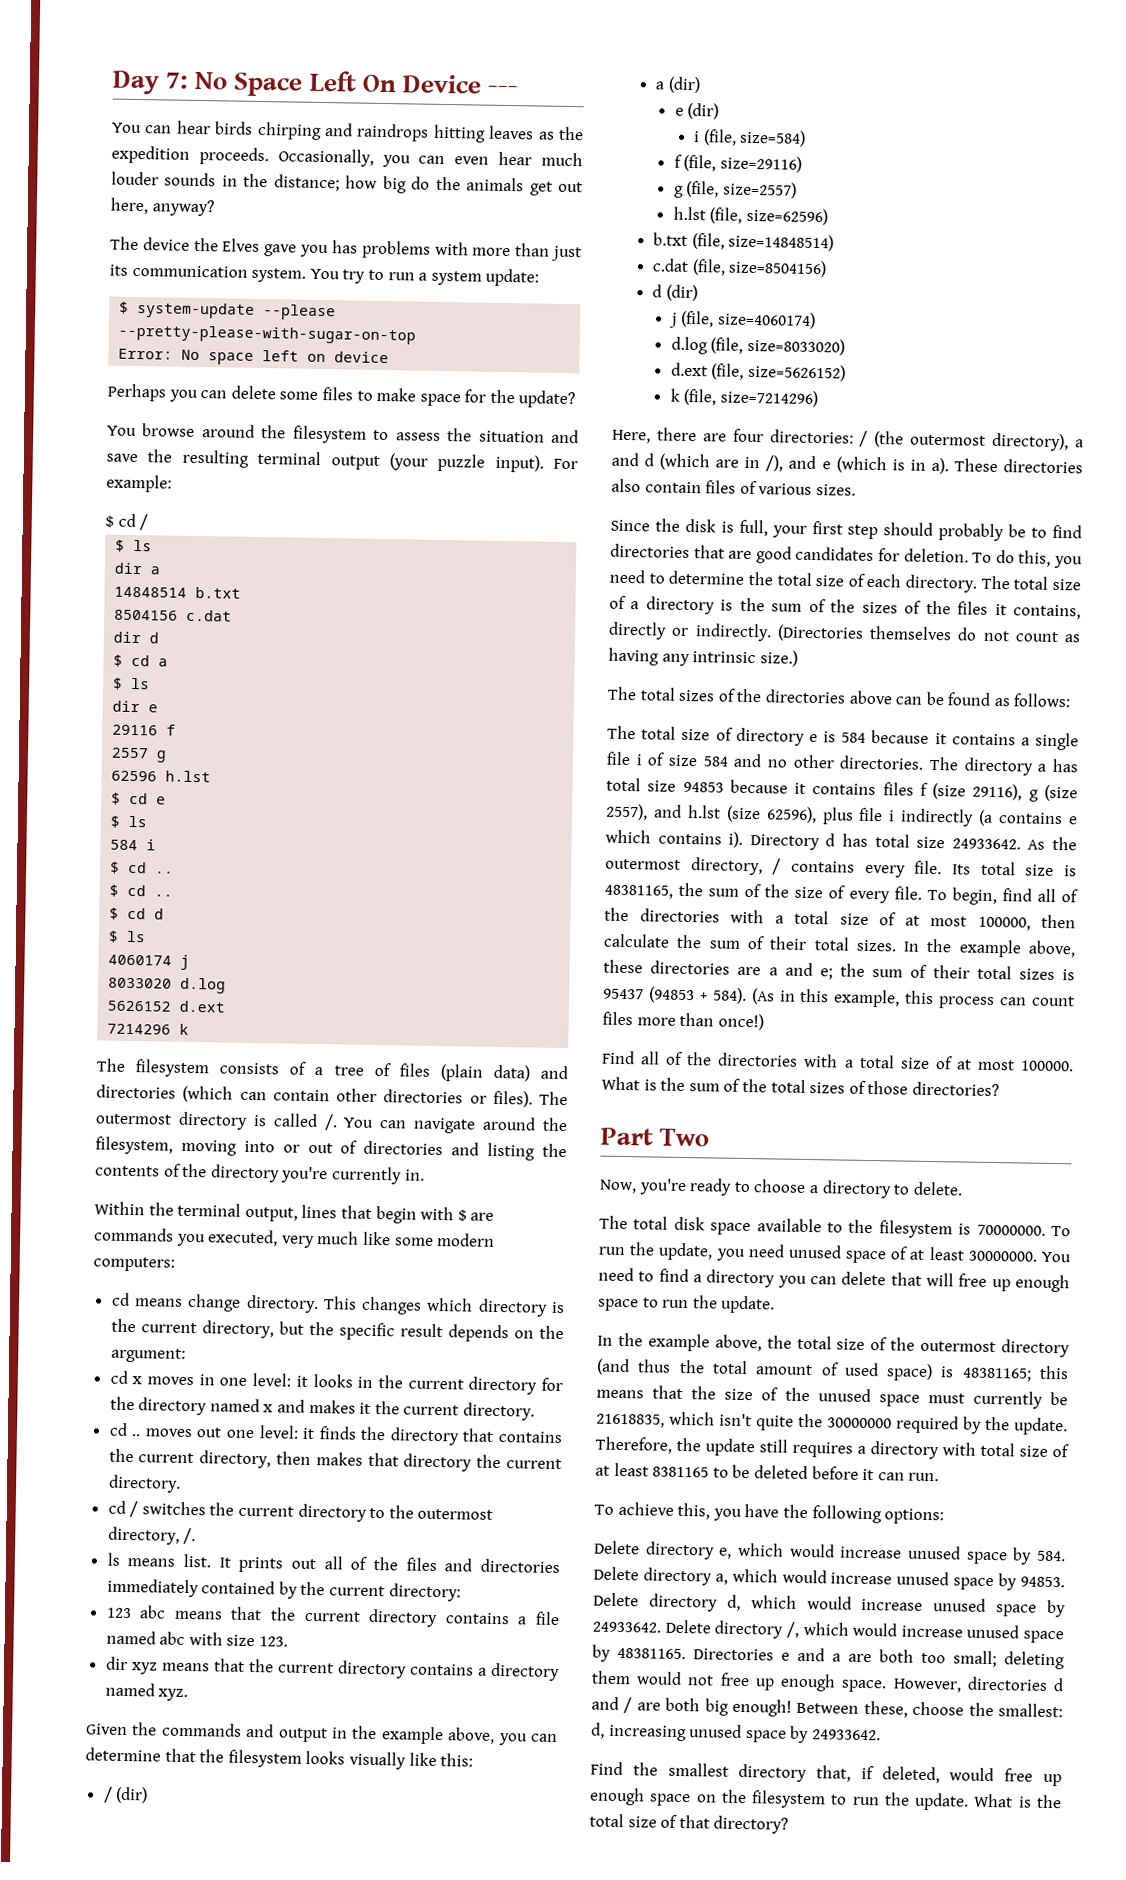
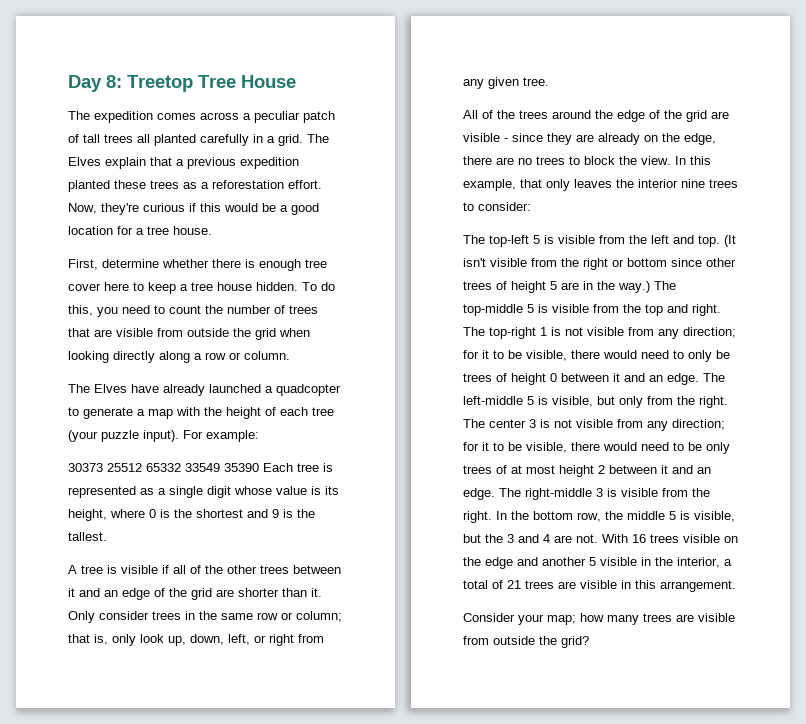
- Day 7: No Space Left On Device ---
- You can hear birds chirping and raindrops hitting leaves as the expedition proceeds. Occasionally, you can even hear much louder sounds in the distance; how big do the animals get out here, anyway?
- The device the Elves gave you has problems with more than just its communication system. You try to run a system update:
- $ system-update --please --pretty-please-with-sugar-on-top
- Error: No space left on device
- Perhaps you can delete some files to make space for the update?
- You browse around the filesystem to assess the situation and save the resulting terminal output (your puzzle input).
+ Day 8: Treetop Tree House
+ The expedition comes across a peculiar patch of tall trees all planted carefully in a grid. The Elves explain that a previous expedition planted these trees as a reforestation effort. Now, they're curious if this would be a good location for a tree house.
+ First, determine whether there is enough tree cover here to keep a tree house hidden. To do this, you need to count the number of trees that are visible from outside the grid when looking directly along a row or column.
+ The Elves have already launched a quadcopter to generate a map with the height of each tree (your puzzle input).
- $ cd /
- $ ls
- dir a
- 14848514 b.txt
- 8504156 c.dat
- dir d
- $ cd a
- $ ls
- dir e
- 29116 f
- 2557 g
- 62596 h.lst
- $ cd e
- $ ls
- 584 i
- $ cd ..
- $ cd ..
- $ cd d
- $ ls
- 4060174 j
- 8033020 d.log
- 5626152 d.ext
- 7214296 k
- The filesystem consists of a tree of files (plain data) and directories (which can contain other directories or files). The outermost directory is called /. You can navigate around the filesystem, moving into or out of directories and listing the contents of the directory you're currently in.
- Within the terminal output, lines that begin with $ are commands you executed, very much like some modern computers:
- cd means change directory. This changes which directory is the current directory, but the specific result depends on the argument:
- cd x moves in one level: it looks in the current directory for the directory named x and makes it the current directory.
- cd .. moves out one level: it finds the directory that contains the current directory, then makes that directory the current directory.
- cd / switches the current directory to the outermost directory, /.
- ls means list. It prints out all of the files and directories immediately contained by the current directory:
- 123 abc means that the current directory contains a file named abc with size 123.
- dir xyz means that the current directory contains a directory named xyz.
- Given the commands and output in the example above, you can determine that the filesystem looks visually like this:
- / (dir)
- a (dir)
- e (dir)
- i (file, size=584)
- f (file, size=29116)
- g (file, size=2557)
- h.lst (file, size=62596)
- b.txt (file, size=14848514)
- c.dat (file, size=8504156)
- d (dir)
- j (file, size=4060174)
- d.log (file, size=8033020)
- d.ext (file, size=5626152)
- k (file, size=7214296)
- Here, there are four directories: / (the outermost directory), a and d (which are in /), and e (which is in a). These directories also contain files of various sizes.
- Since the disk is full, your first step should probably be to find directories that are good candidates for deletion. To do this, you need to determine the total size of each directory. The total size of a directory is the sum of the sizes of the files it contains, directly or indirectly. (Directories themselves do not count as having any intrinsic size.)
- The total sizes of the directories above can be found as follows:
- The total size of directory e is 584 because it contains a single file i of size 584 and no other directories. The directory a has total size 94853 because it contains files f (size 29116), g (size 2557), and h.lst (size 62596), plus file i indirectly (a contains e which contains i). Directory d has total size 24933642. As the outermost directory, / contains every file. Its total size is 48381165, the sum of the size of every file. To begin, find all of the directories with a total size of at most 100000, then calculate the sum of their total sizes. In the example above, these directories are a and e; the sum of their total sizes is 95437 (94853 + 584). (As in this example, this process can count files more than once!)
- Find all of the directories with a total size of at most 100000. What is the sum of the total sizes of those directories?
- Part Two
- Now, you're ready to choose a directory to delete.
- The total disk space available to the filesystem is 70000000. To run the update, you need unused space of at least 30000000. You need to find a directory you can delete that will free up enough space to run the update.
- In the example above, the total size of the outermost directory (and thus the total amount of used space) is 48381165; this means that the size of the unused space must currently be 21618835, which isn't quite the 30000000 required by the update. Therefore, the update still requires a directory with total size of at least 8381165 to be deleted before it can run.
- To achieve this, you have the following options:
- Delete directory e, which would increase unused space by 584. Delete directory a, which would increase unused space by 94853. Delete directory d, which would increase unused space by 24933642. Delete directory /, which would increase unused space by 48381165. Directories e and a are both too small; deleting them would not free up enough space. However, directories d and / are both big enough! Between these, choose the smallest: d, increasing unused space by 24933642.
- Find the smallest directory that, if deleted, would free up enough space on the filesystem to run the update. What is the total size of that directory?
+ 30373 25512 65332 33549 35390 Each tree is represented as a single digit whose value is its height, where 0 is the shortest and 9 is the tallest.
+ A tree is visible if all of the other trees between it and an edge of the grid are shorter than it. Only consider trees in the same row or column; that is, only look up, down, left, or right from any given tree.
+ All of the trees around the edge of the grid are visible - since they are already on the edge, there are no trees to block the view. In this example, that only leaves the interior nine trees to consider:
+ The top-left 5 is visible from the left and top. (It isn't visible from the right or bottom since other trees of height 5 are in the way.) The top-middle 5 is visible from the top and right. The top-right 1 is not visible from any direction; for it to be visible, there would need to only be trees of height 0 between it and an edge. The left-middle 5 is visible, but only from the right. The center 3 is not visible from any direction; for it to be visible, there would need to be only trees of at most height 2 between it and an edge. The right-middle 3 is visible from the right. In the bottom row, the middle 5 is visible, but the 3 and 4 are not. With 16 trees visible on the edge and another 5 visible in the interior, a total of 21 trees are visible in this arrangement.
+ Consider your map; how many trees are visible from outside the grid?

